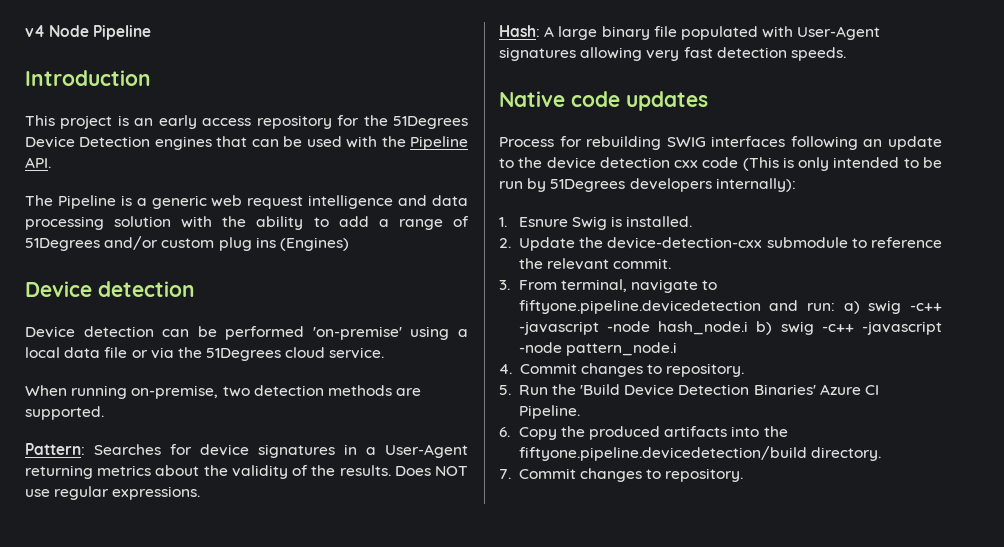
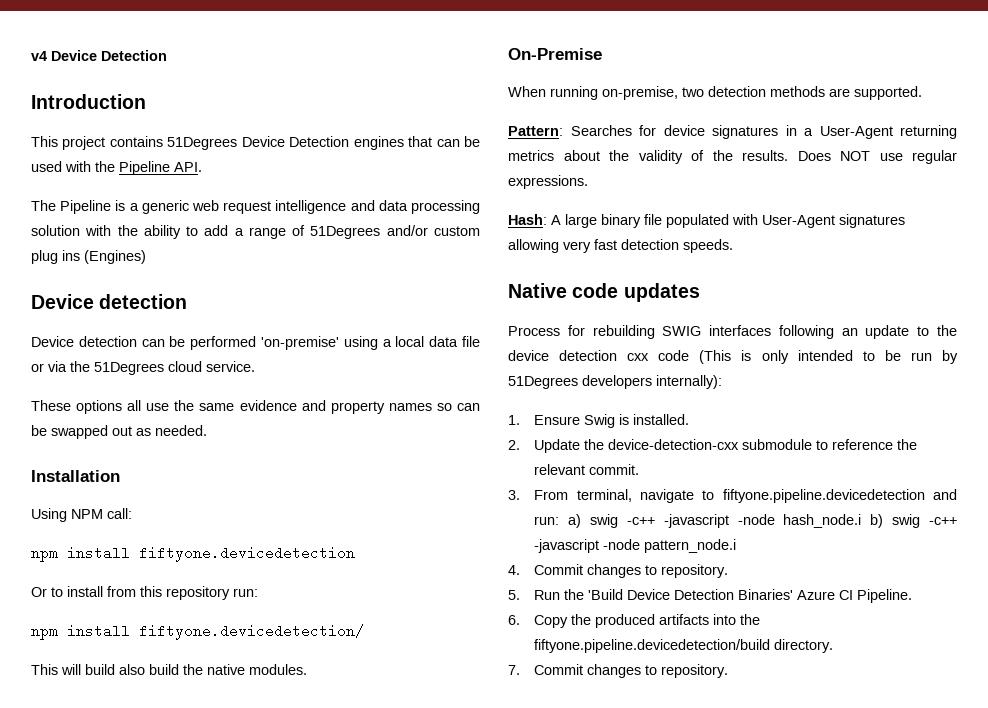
- v4 Node Pipeline
+ v4 Device Detection
- This project is an early access repository for the 51Degrees Device Detection engines that can be used with the Pipeline API.
+ This project contains 51Degrees Device Detection engines that can be used with the Pipeline API.
+ These options all use the same evidence and property names so can be swapped out as needed.
+ Installation
+ Using NPM call:
+ npm install fiftyone.devicedetection
+ Or to install from this repository run:
+ npm install fiftyone.devicedetection/
+ This will build also build the native modules.
+ On-Premise
- 1. Esnure Swig is installed.
+ 1. Ensure Swig is installed.

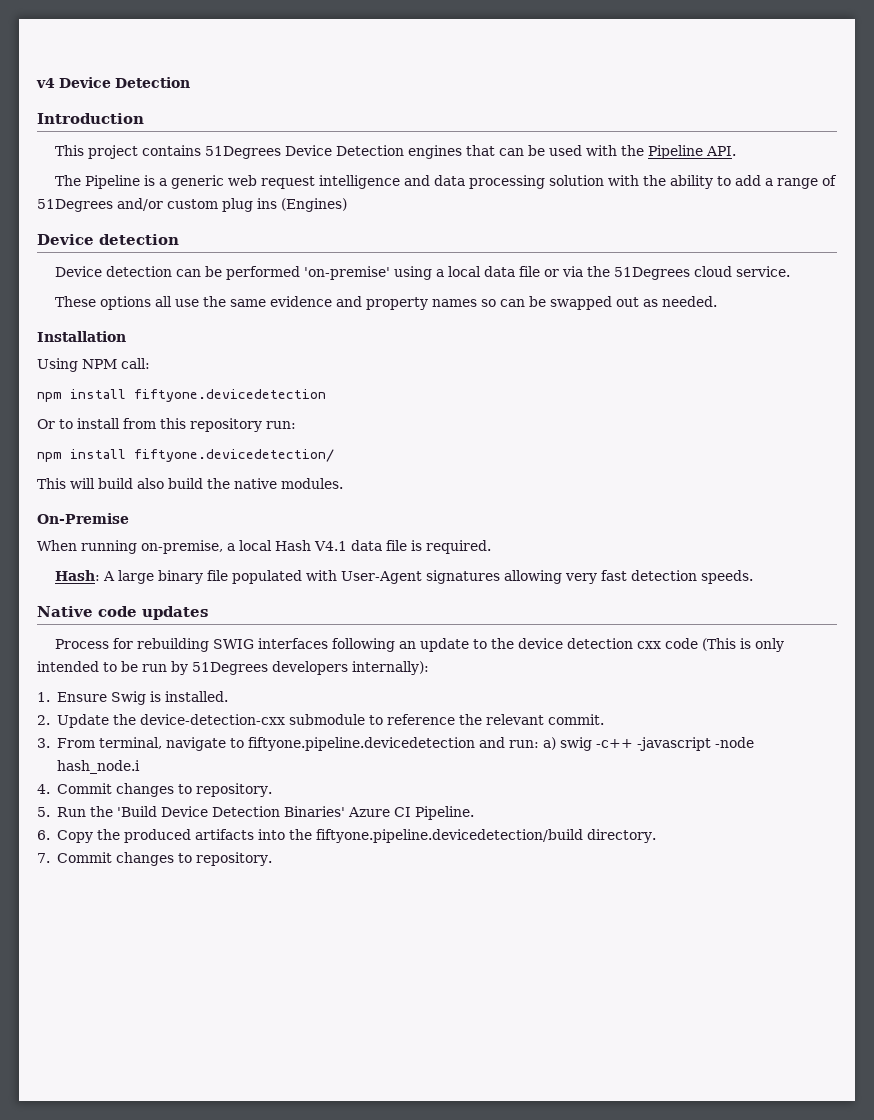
- When running on-premise, two detection methods are supported.
- Pattern: Searches for device signatures in a User-Agent returning metrics about the validity of the results. Does NOT use regular expressions.
+ When running on-premise, a local Hash V4.1 data file is required.
- 3. From terminal, navigate to fiftyone.pipeline.devicedetection and run: a) swig -c++ -javascript -node hash_node.i b) swig -c++ -javascript -node pattern_node.i
+ 3. From terminal, navigate to fiftyone.pipeline.devicedetection and run: a) swig -c++ -javascript -node hash_node.i

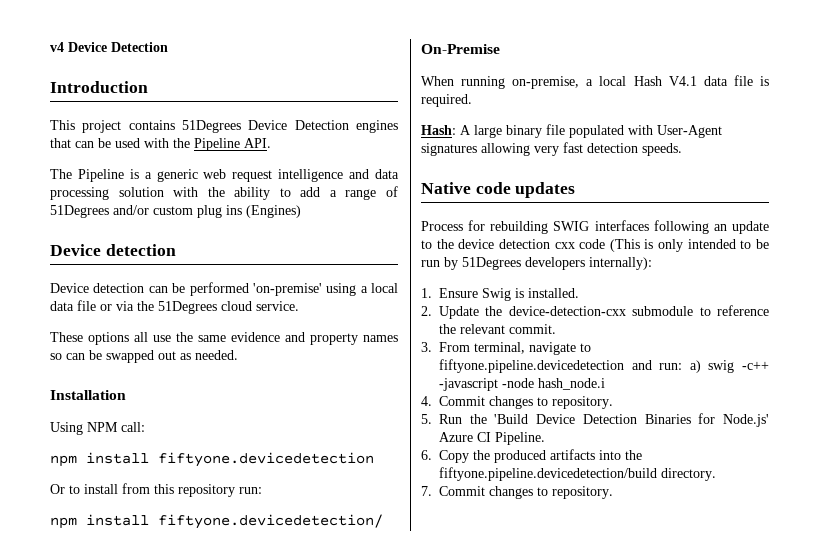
- This will build also build the native modules.
- 5. Run the 'Build Device Detection Binaries' Azure CI Pipeline.
+ 5. Run the 'Build Device Detection Binaries for Node.js' Azure CI Pipeline.

